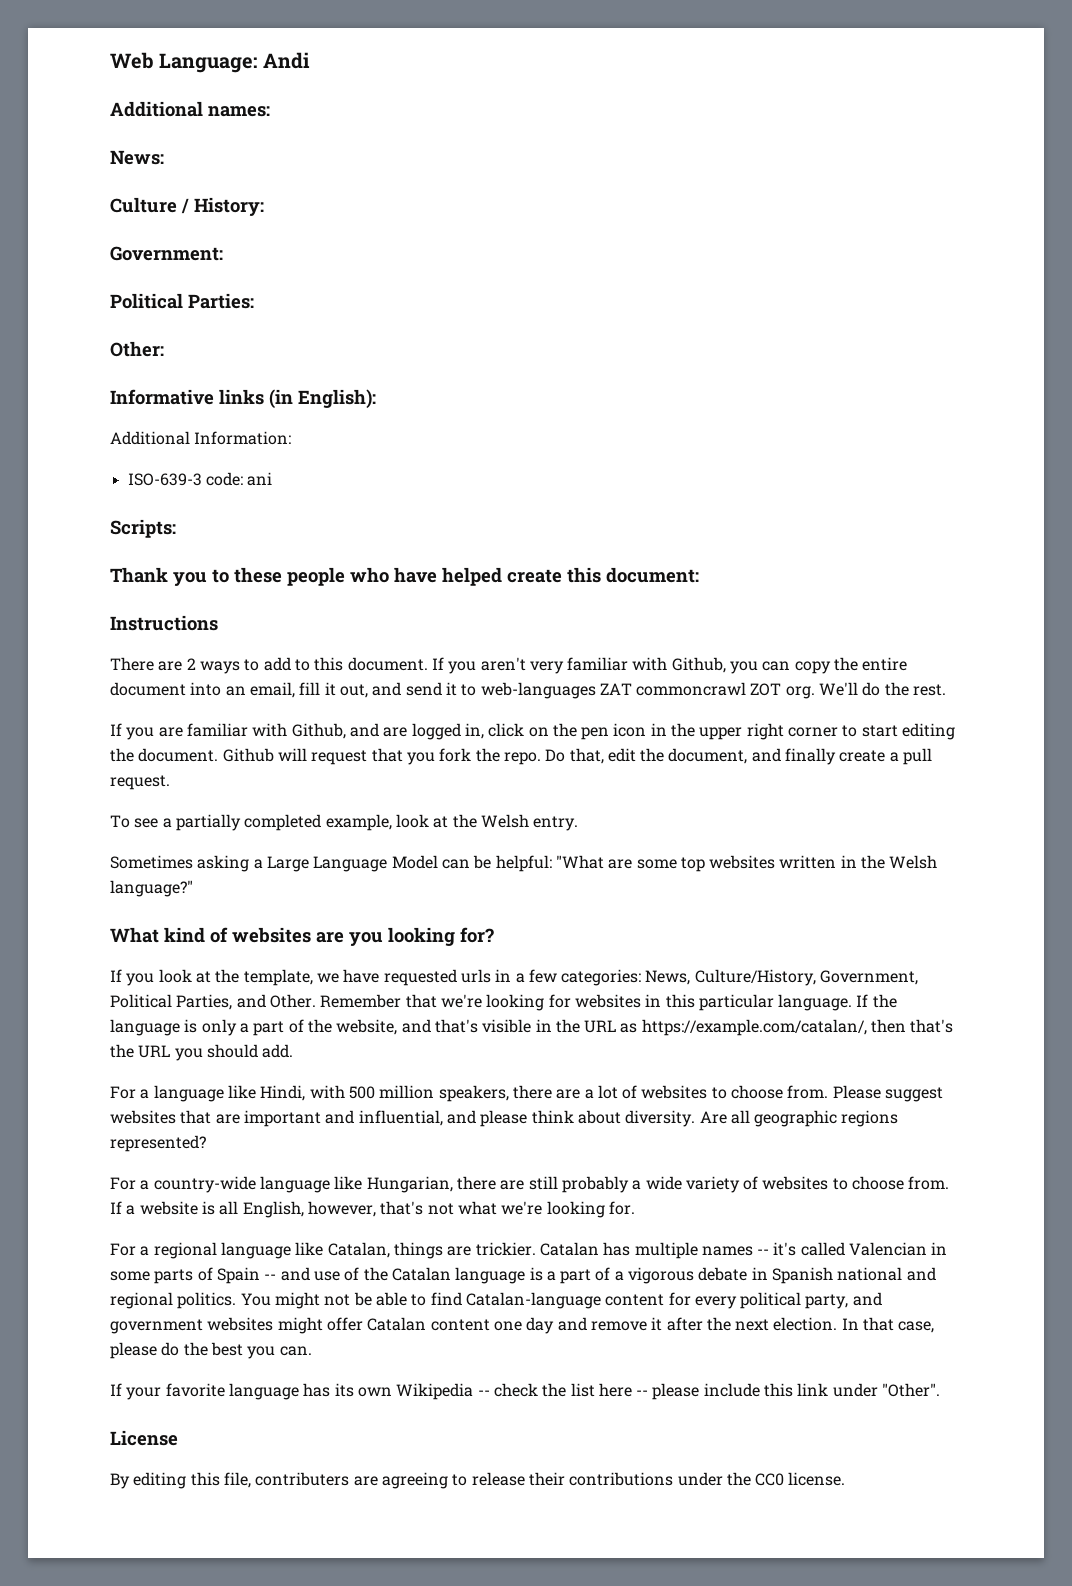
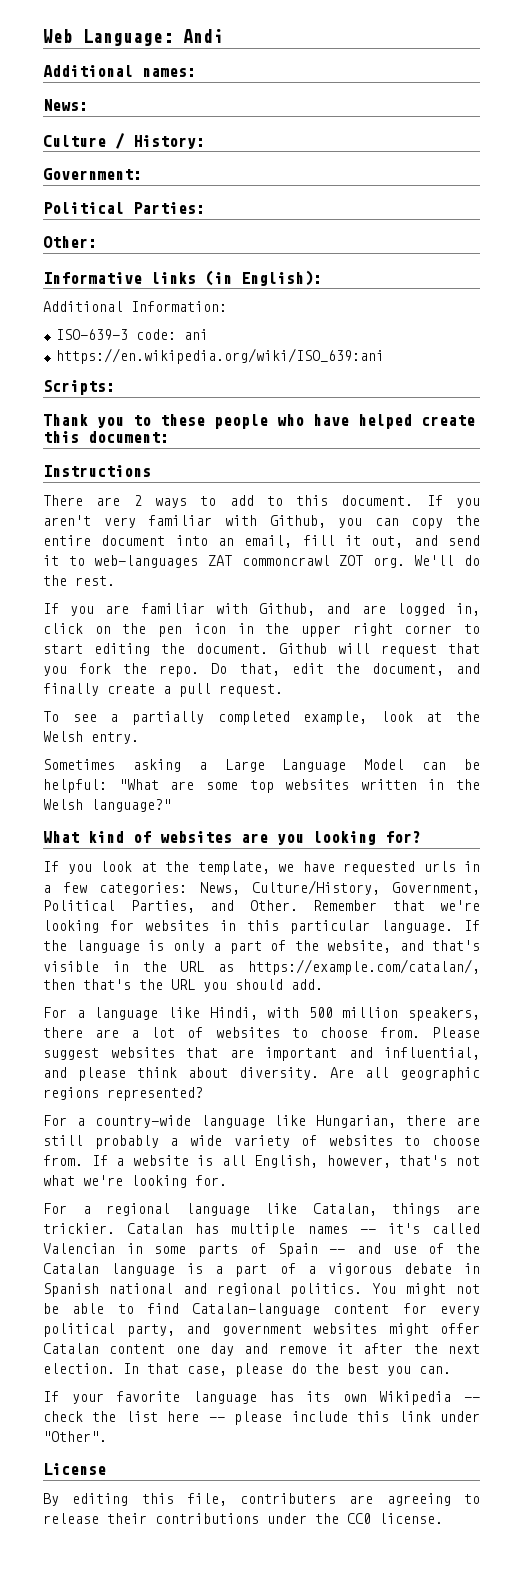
+ https://en.wikipedia.org/wiki/ISO_639:ani

